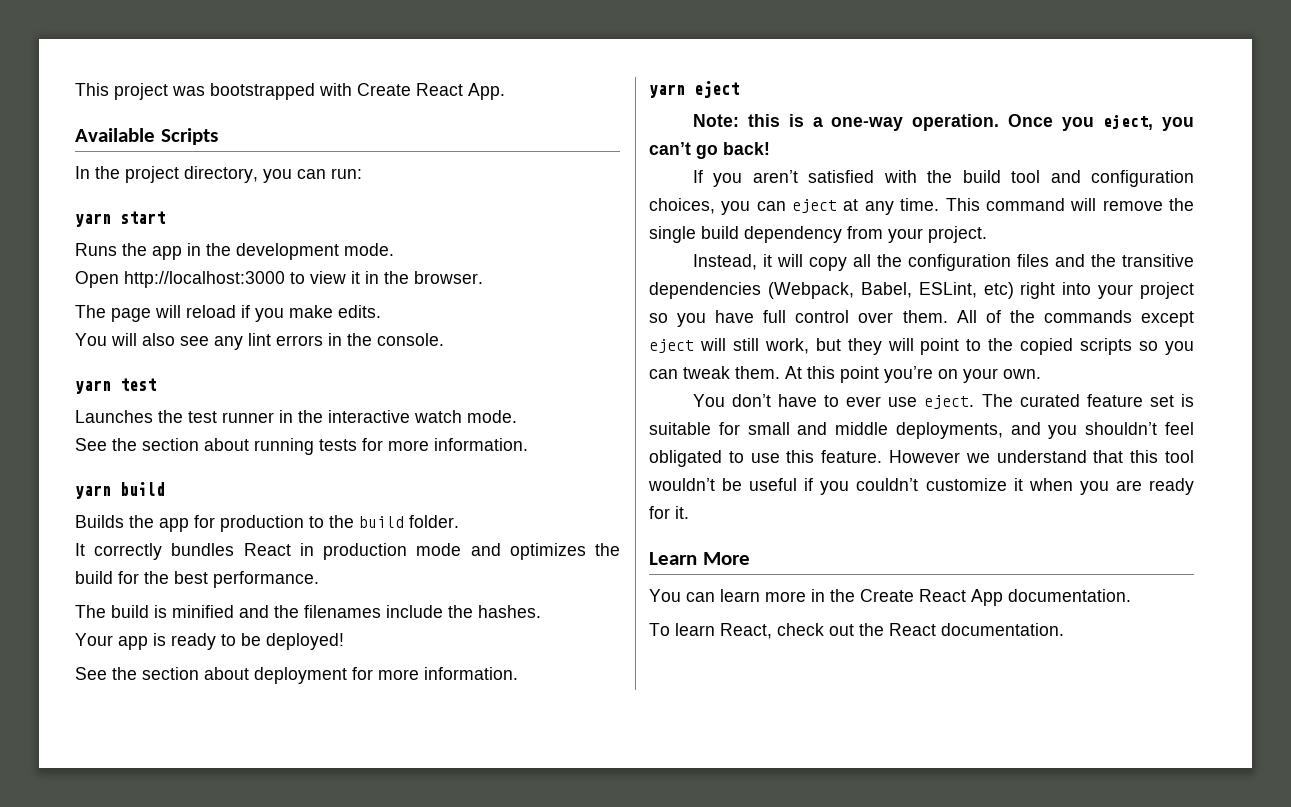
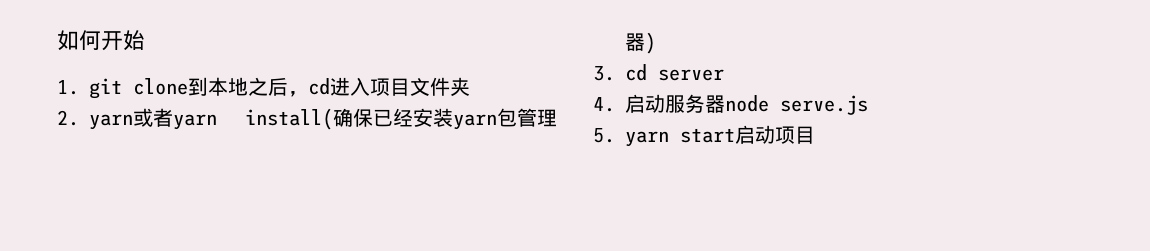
- This project was bootstrapped with Create React App.
- Available Scripts
- In the project directory, you can run:
- yarn start
- Runs the app in the development mode.
- Open http://localhost:3000 to view it in the browser.
- The page will reload if you make edits.
- You will also see any lint errors in the console.
- yarn test
- Launches the test runner in the interactive watch mode.
- See the section about running tests for more information.
- yarn build
- Builds the app for production to the build folder.
- It correctly bundles React in production mode and optimizes the build for the best performance.
- The build is minified and the filenames include the hashes.
- Your app is ready to be deployed!
- See the section about deployment for more information.
- yarn eject
- Note: this is a one-way operation. Once you eject, you can’t go back!
- If you aren’t satisfied with the build tool and configuration choices, you can eject at any time. This command will remove the single build dependency from your project.
- Instead, it will copy all the configuration files and the transitive dependencies (Webpack, Babel, ESLint, etc) right into your project so you have full control over them. All of the commands except eject will still work, but they will point to the copied scripts so you can tweak them. At this point you’re on your own.
- You don’t have to ever use eject. The curated feature set is suitable for small and middle deployments, and you shouldn’t feel obligated to use this feature. However we understand that this tool wouldn’t be useful if you couldn’t customize it when you are ready for it.
- Learn More
- You can learn more in the Create React App documentation.
- To learn React, check out the React documentation.
+ 如何开始
+ 1. git clone到本地之后，cd进入项目文件夹
+ 2. yarn或者yarn install(确保已经安装yarn包管理器)
+ 3. cd server
+ 4.启动服务器node serve.js
+ 5. yarn start启动项目

